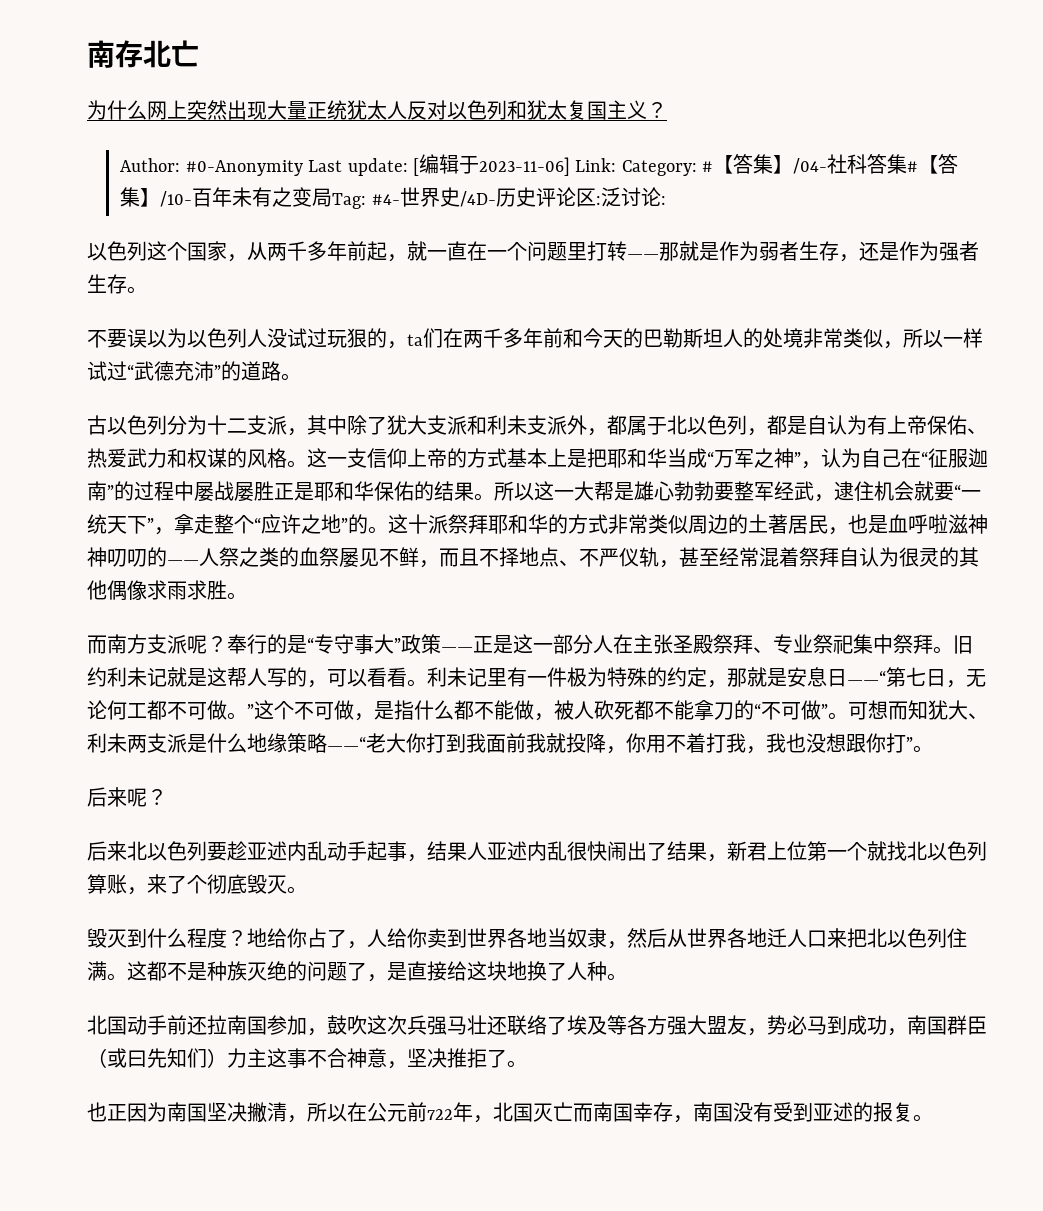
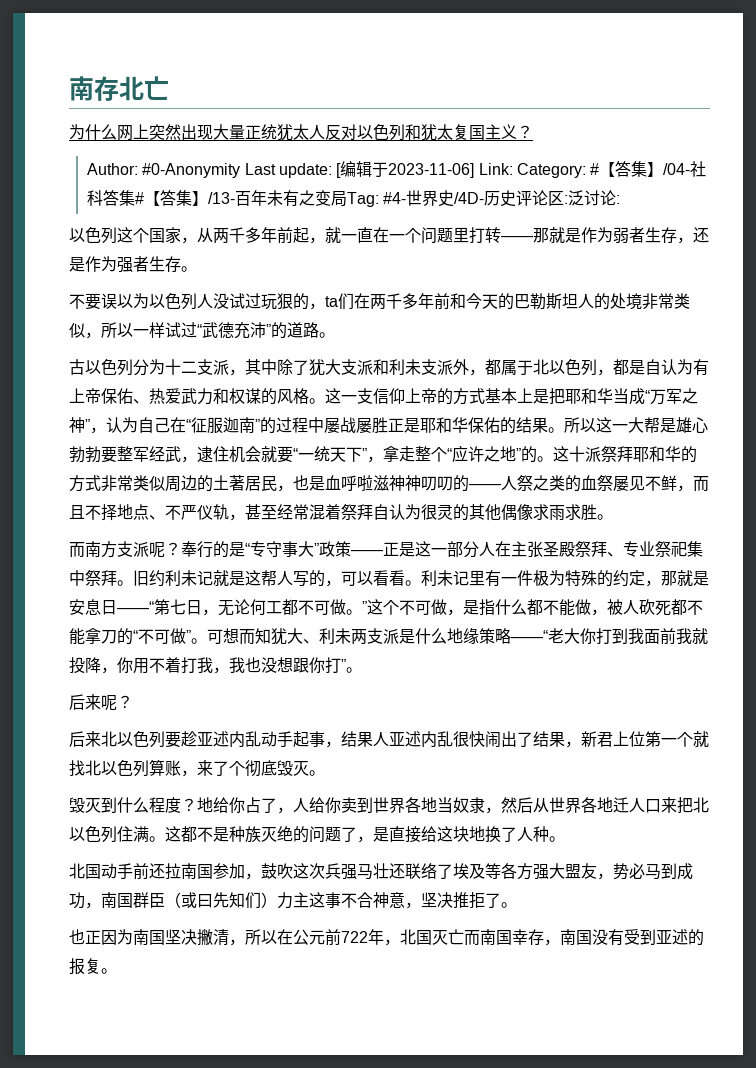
- Author: #0-Anonymity Last update: [编辑于2023-11-06] Link: Category: #【答集】/04-社科答集#【答集】/10-百年未有之变局Tag: #4-世界史/4D-历史评论区:泛讨论:
+ Author: #0-Anonymity Last update: [编辑于2023-11-06] Link: Category: #【答集】/04-社科答集#【答集】/13-百年未有之变局Tag: #4-世界史/4D-历史评论区:泛讨论:

